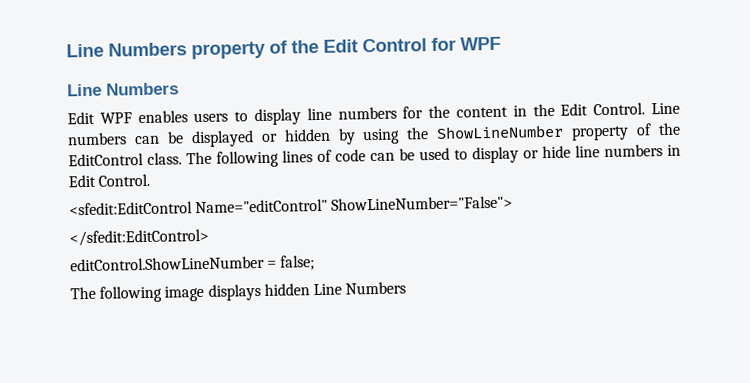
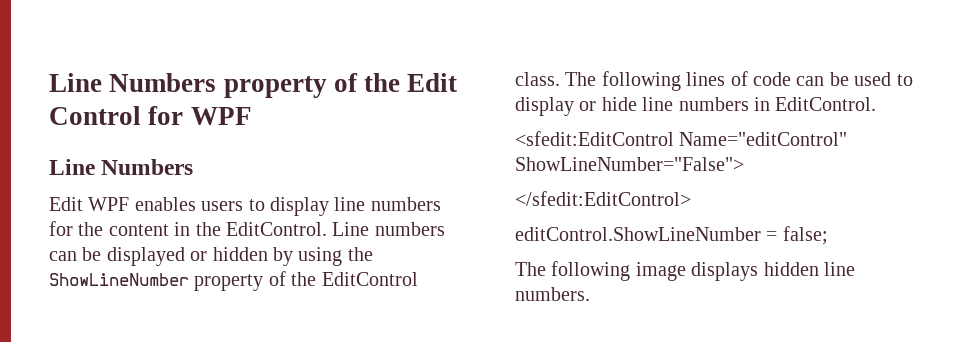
- Edit WPF enables users to display line numbers for the content in the Edit Control.
+ Edit WPF enables users to display line numbers for the content in the EditControl.
- The following lines of code can be used to display or hide line numbers in Edit Control.
+ The following lines of code can be used to display or hide line numbers in EditControl.
- The following image displays hidden Line Numbers
+ The following image displays hidden line numbers.

